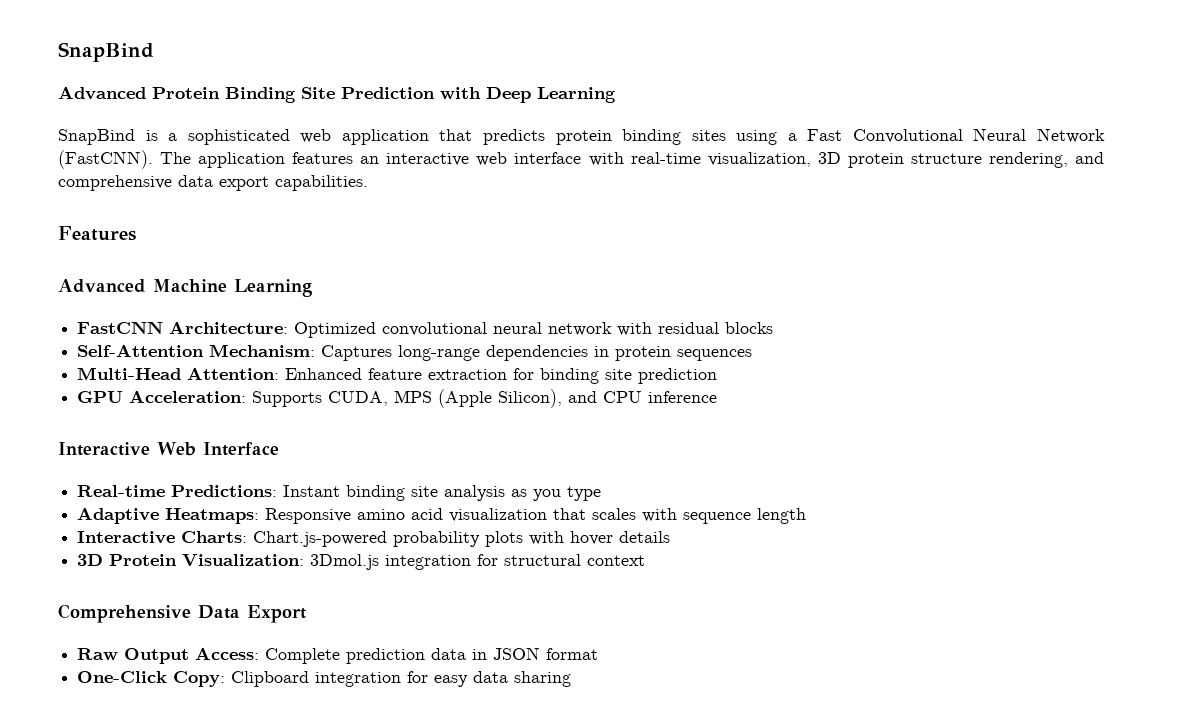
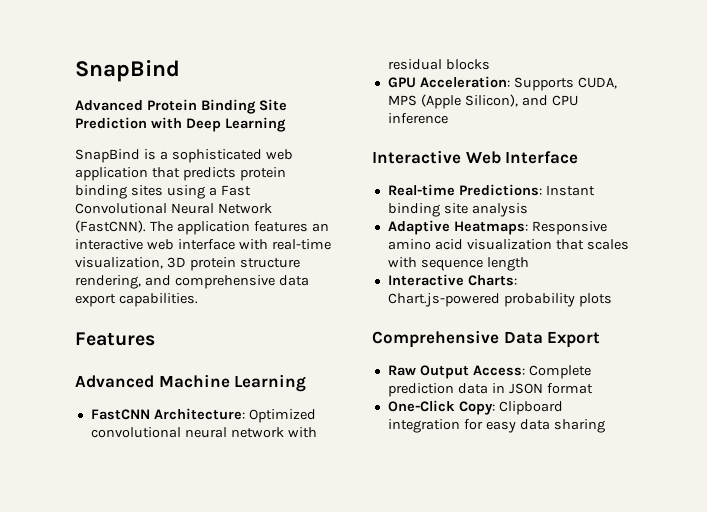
- Self-Attention Mechanism: Captures long-range dependencies in protein sequences
- Multi-Head Attention: Enhanced feature extraction for binding site prediction
- Real-time Predictions: Instant binding site analysis as you type
+ Real-time Predictions: Instant binding site analysis
- Interactive Charts: Chart.js-powered probability plots with hover details
- 3D Protein Visualization: 3Dmol.js integration for structural context
+ Interactive Charts: Chart.js-powered probability plots

